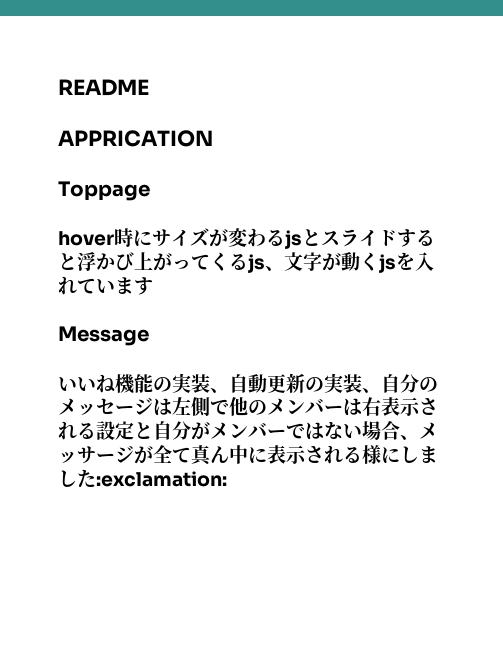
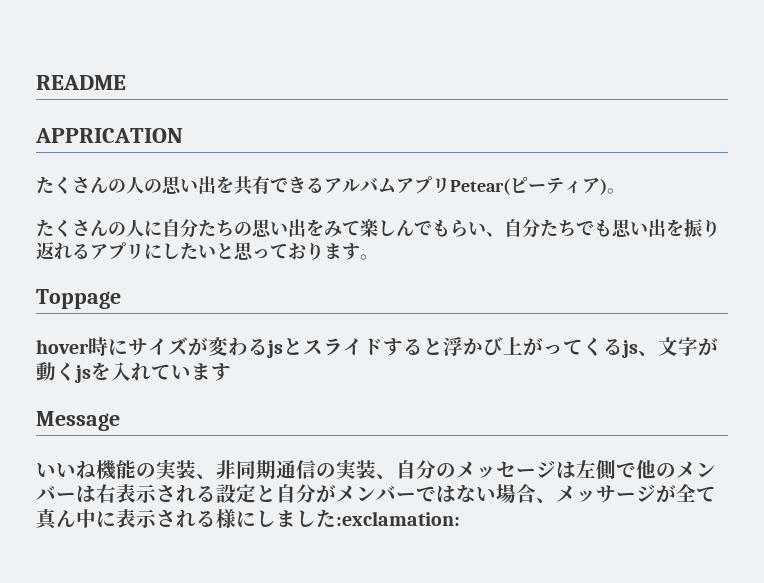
+ たくさんの人の思い出を共有できるアルバムアプリPetear(ピーティア)。
+ たくさんの人に自分たちの思い出をみて楽しんでもらい、自分たちでも思い出を振り返れるアプリにしたいと思っております。
- いいね機能の実装、自動更新の実装、自分のメッセージは左側で他のメンバーは右表示される設定と自分がメンバーではない場合、メッサージが全て真ん中に表示される様にしました:exclamation:
+ いいね機能の実装、非同期通信の実装、自分のメッセージは左側で他のメンバーは右表示される設定と自分がメンバーではない場合、メッサージが全て真ん中に表示される様にしました:exclamation:

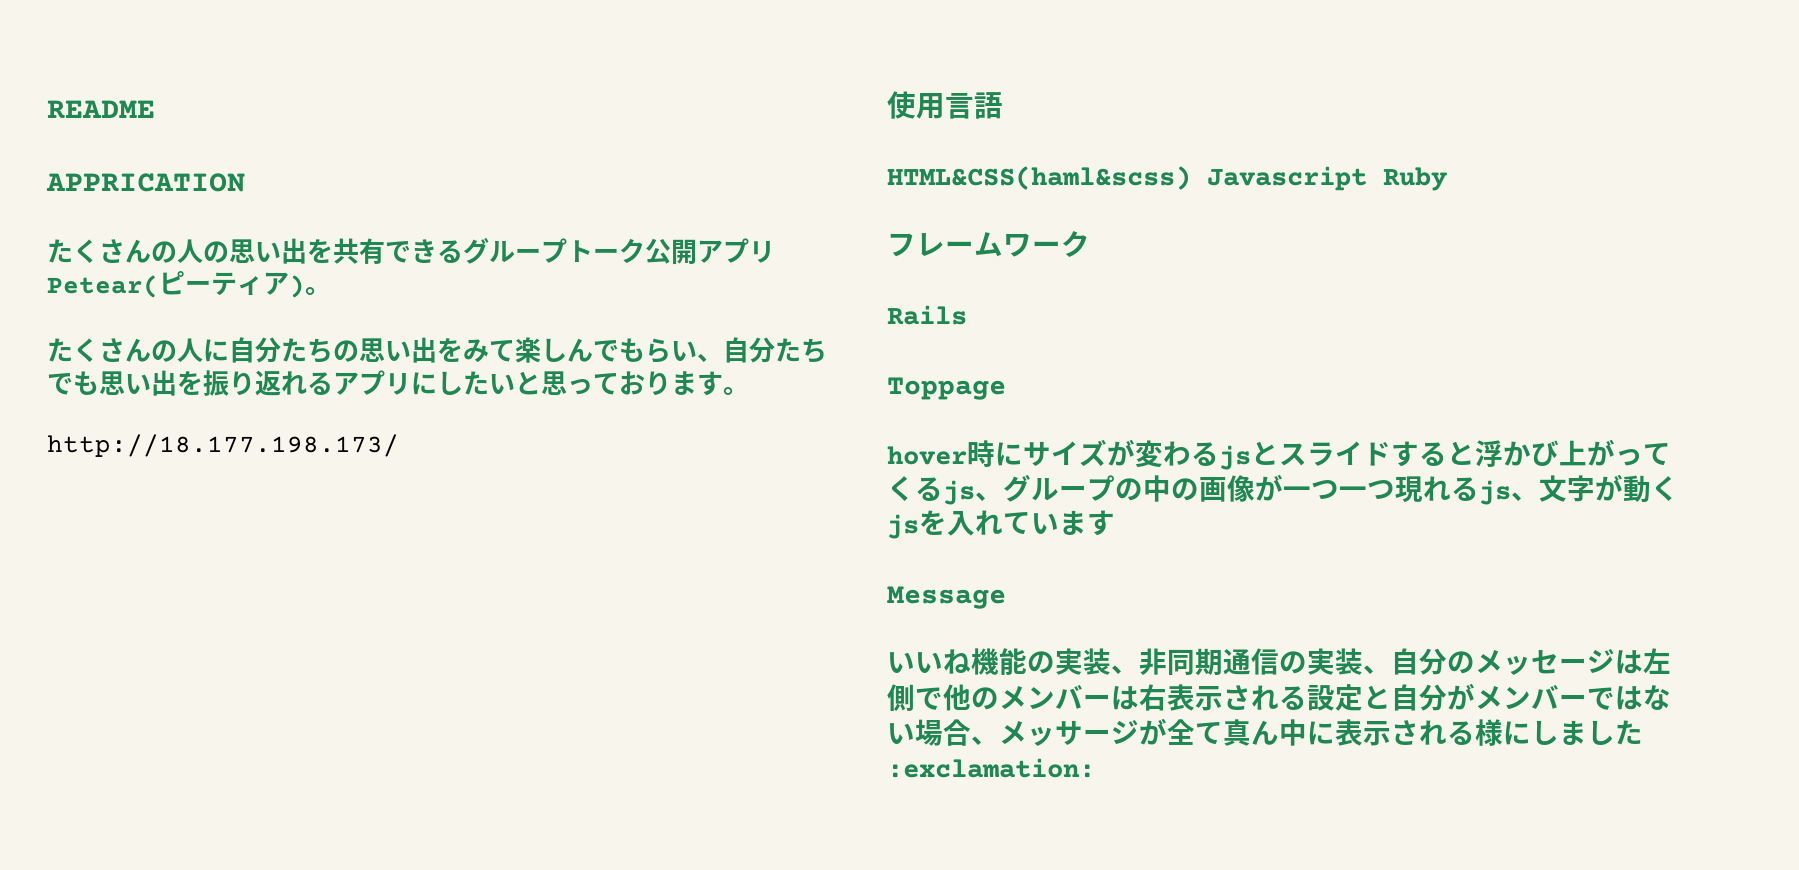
- たくさんの人の思い出を共有できるアルバムアプリPetear(ピーティア)。
+ たくさんの人の思い出を共有できるグループトーク公開アプリPetear(ピーティア)。
+ http://18.177.198.173/
+ 使用言語
+ HTML&CSS(haml&scss) Javascript Ruby
+ フレームワーク
+ Rails
- hover時にサイズが変わるjsとスライドすると浮かび上がってくるjs、文字が動くjsを入れています
+ hover時にサイズが変わるjsとスライドすると浮かび上がってくるjs、グループの中の画像が一つ一つ現れるjs、文字が動くjsを入れています

